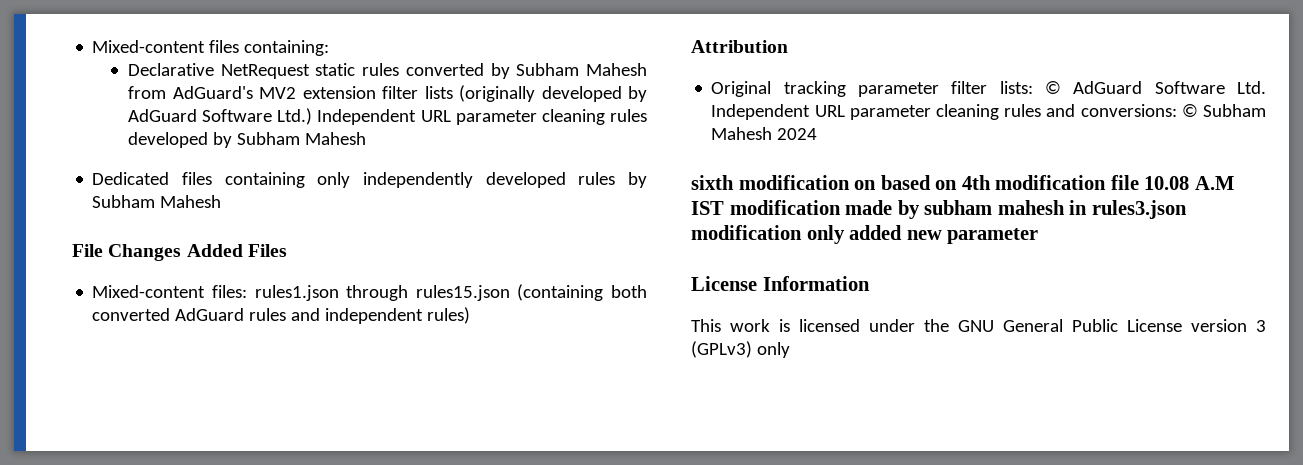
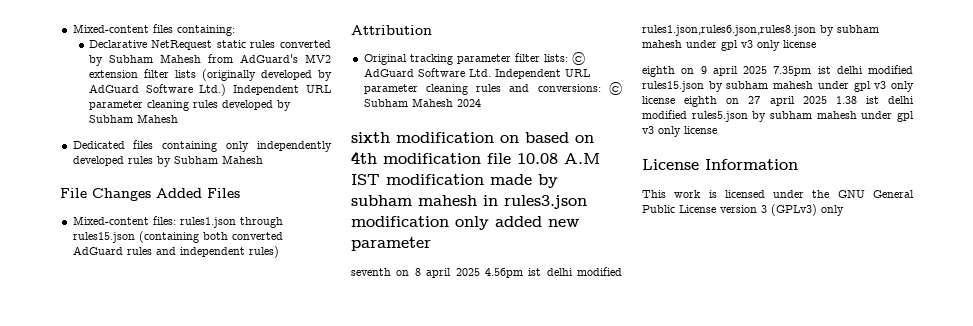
+ seventh on 8 april 2025 4.56pm ist delhi modified rules1.json,rules6.json,rules8.json by subham mahesh under gpl v3 only license
+ eighth on 9 april 2025 7.35pm ist delhi modified rules15.json by subham mahesh under gpl v3 only license eighth on 27 april 2025 1.38 ist delhi modified rules5.json by subham mahesh under gpl v3 only license

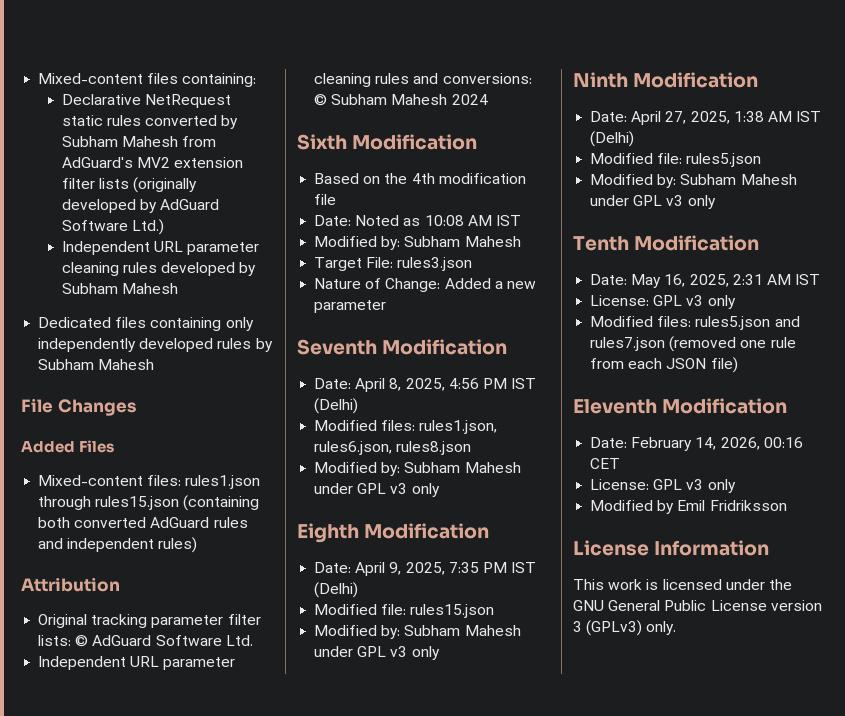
- Declarative NetRequest static rules converted by Subham Mahesh from AdGuard's MV2 extension filter lists (originally developed by AdGuard Software Ltd.) Independent URL parameter cleaning rules developed by Subham Mahesh
+ Declarative NetRequest static rules converted by Subham Mahesh from AdGuard's MV2 extension filter lists (originally developed by AdGuard Software Ltd.)
+ Independent URL parameter cleaning rules developed by Subham Mahesh
- File Changes Added Files
+ File Changes
+ Added Files
- Original tracking parameter filter lists: © AdGuard Software Ltd. Independent URL parameter cleaning rules and conversions: © Subham Mahesh 2024
+ Original tracking parameter filter lists: © AdGuard Software Ltd.
+ Independent URL parameter cleaning rules and conversions: © Subham Mahesh 2024
- sixth modification on based on 4th modification file 10.08 A.M IST modification made by subham mahesh in rules3.json modification only added new parameter
- seventh on 8 april 2025 4.56pm ist delhi modified rules1.json,rules6.json,rules8.json by subham mahesh under gpl v3 only license
- eighth on 9 april 2025 7.35pm ist delhi modified rules15.json by subham mahesh under gpl v3 only license eighth on 27 april 2025 1.38 ist delhi modified rules5.json by subham mahesh under gpl v3 only license
+ Sixth Modification
+ Based on the 4th modification file
+ Date: Noted as 10:08 AM IST
+ Modified by: Subham Mahesh
+ Target File: rules3.json
+ Nature of Change: Added a new parameter
+ Seventh Modification
+ Date: April 8, 2025, 4:56 PM IST (Delhi)
+ Modified files: rules1.json, rules6.json, rules8.json
+ Modified by: Subham Mahesh under GPL v3 only
+ Eighth Modification
+ Date: April 9, 2025, 7:35 PM IST (Delhi)
+ Modified file: rules15.json
+ Modified by: Subham Mahesh under GPL v3 only
+ Ninth Modification
+ Date: April 27, 2025, 1:38 AM IST (Delhi)
+ Modified file: rules5.json
+ Modified by: Subham Mahesh under GPL v3 only
+ Tenth Modification
+ Date: May 16, 2025, 2:31 AM IST
+ License: GPL v3 only
+ Modified files: rules5.json and rules7.json (removed one rule from each JSON file)
+ Eleventh Modification
+ Date: February 14, 2026, 00:16 CET
+ License: GPL v3 only
+ Modified by Emil Fridriksson
- This work is licensed under the GNU General Public License version 3 (GPLv3) only
+ This work is licensed under the GNU General Public License version 3 (GPLv3) only.

